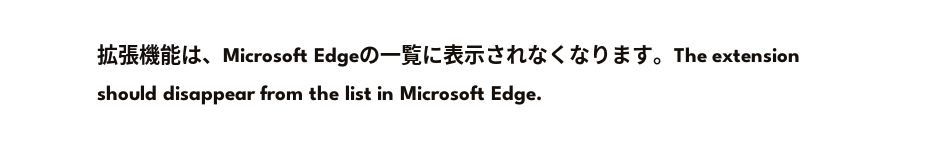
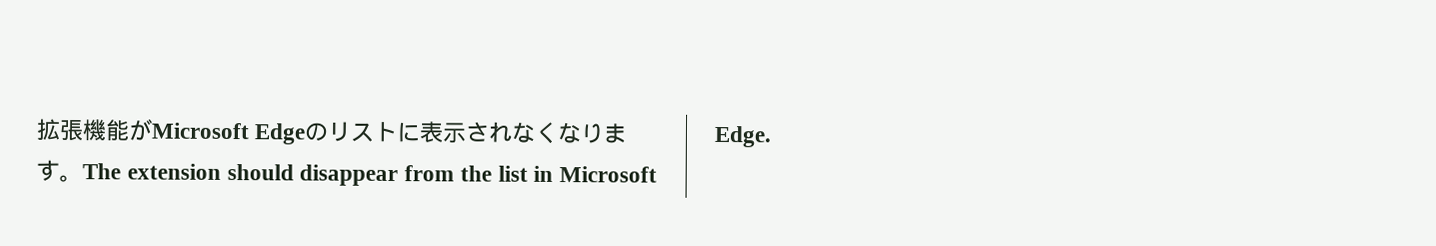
- 拡張機能は、Microsoft Edgeの一覧に表示されなくなります。
+ 拡張機能がMicrosoft Edgeのリストに表示されなくなります。

